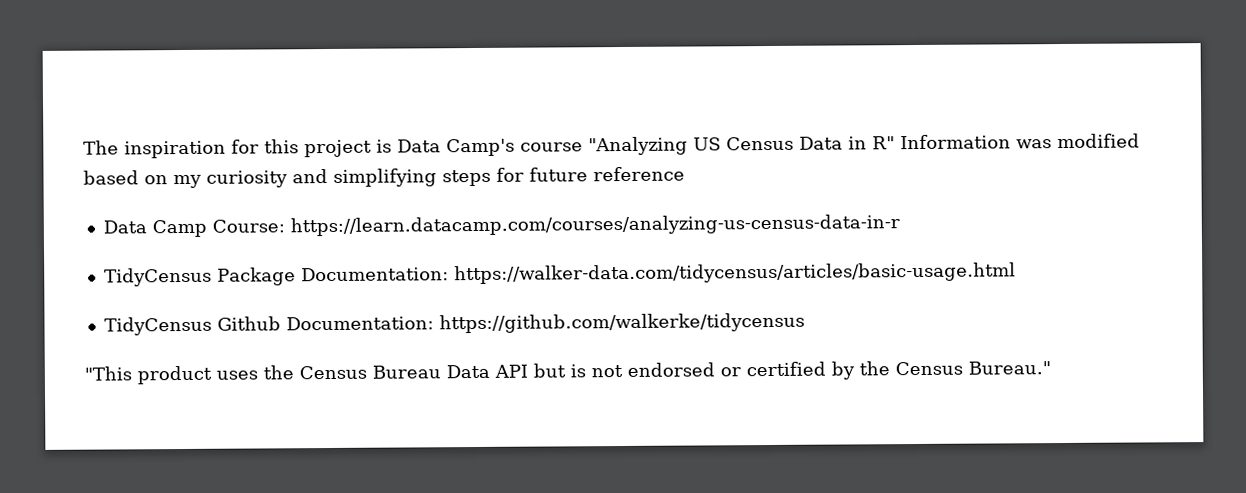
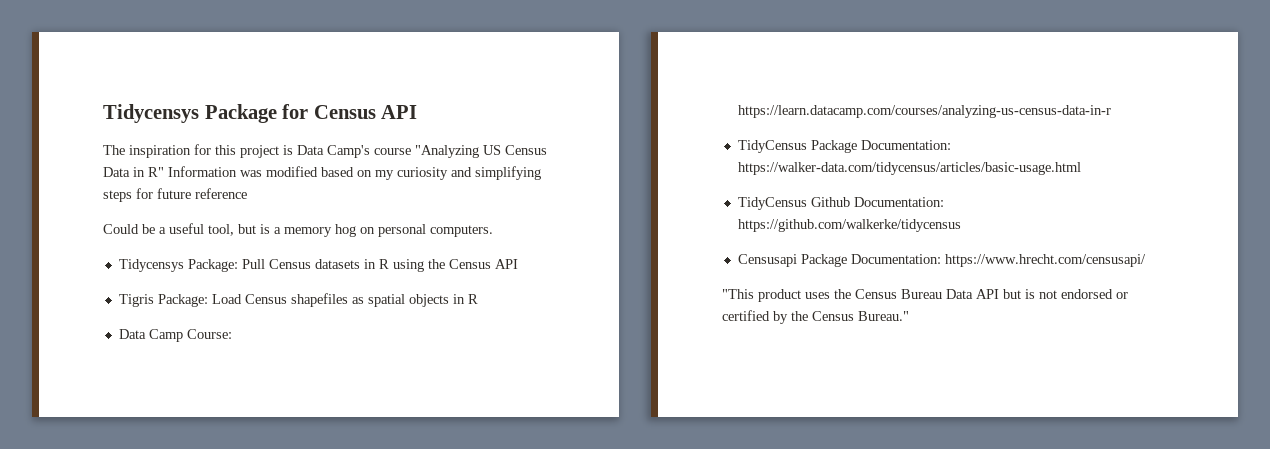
+ Tidycensys Package for Census API
+ Could be a useful tool, but is a memory hog on personal computers.
+ Tidycensys Package: Pull Census datasets in R using the Census API
+ Tigris Package: Load Census shapefiles as spatial objects in R
+ Censusapi Package Documentation: https://www.hrecht.com/censusapi/

